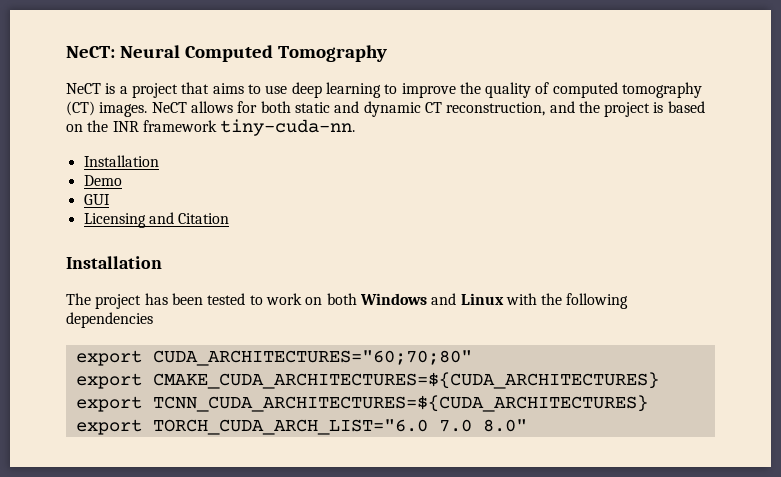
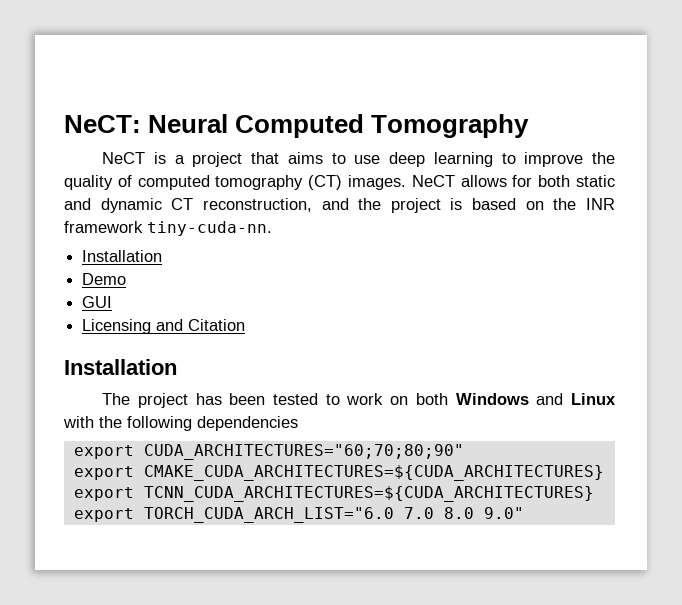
- export CUDA_ARCHITECTURES="60;70;80"
+ export CUDA_ARCHITECTURES="60;70;80;90"
- export TORCH_CUDA_ARCH_LIST="6.0 7.0 8.0"
+ export TORCH_CUDA_ARCH_LIST="6.0 7.0 8.0 9.0"

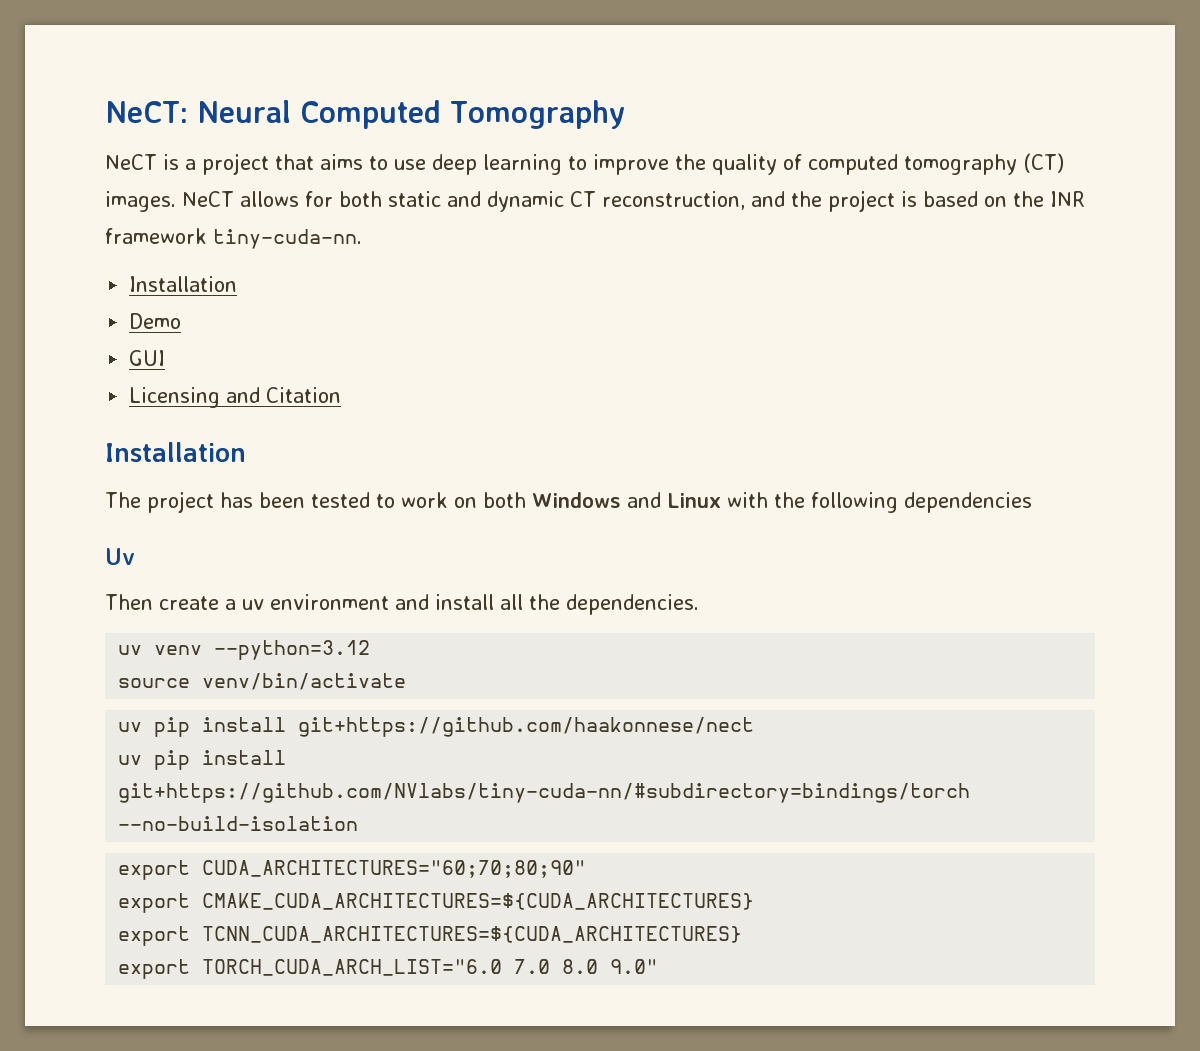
+ Uv
+ Then create a uv environment and install all the dependencies.
+ uv venv --python=3.12
+ source venv/bin/activate
+ uv pip install git+https://github.com/haakonnese/nect
+ uv pip install git+https://github.com/NVlabs/tiny-cuda-nn/#subdirectory=bindings/torch --no-build-isolation

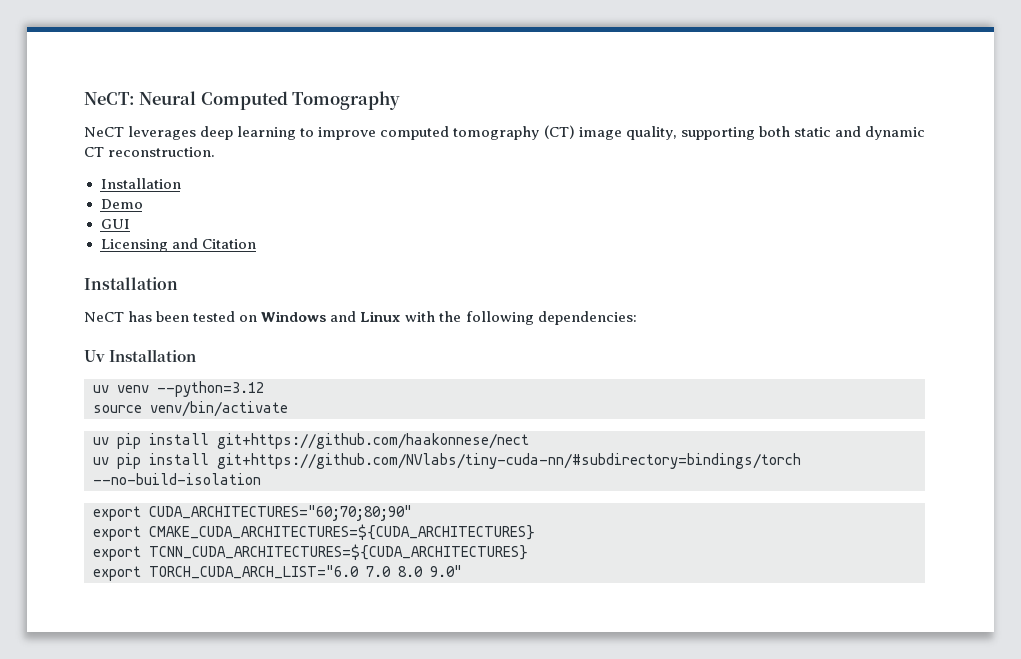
- NeCT is a project that aims to use deep learning to improve the quality of computed tomography (CT) images. NeCT allows for both static and dynamic CT reconstruction, and the project is based on the INR framework tiny-cuda-nn.
+ NeCT leverages deep learning to improve computed tomography (CT) image quality, supporting both static and dynamic CT reconstruction.
- The project has been tested to work on both Windows and Linux with the following dependencies
+ NeCT has been tested on Windows and Linux with the following dependencies:
- Uv
- Then create a uv environment and install all the dependencies.
+ Uv Installation

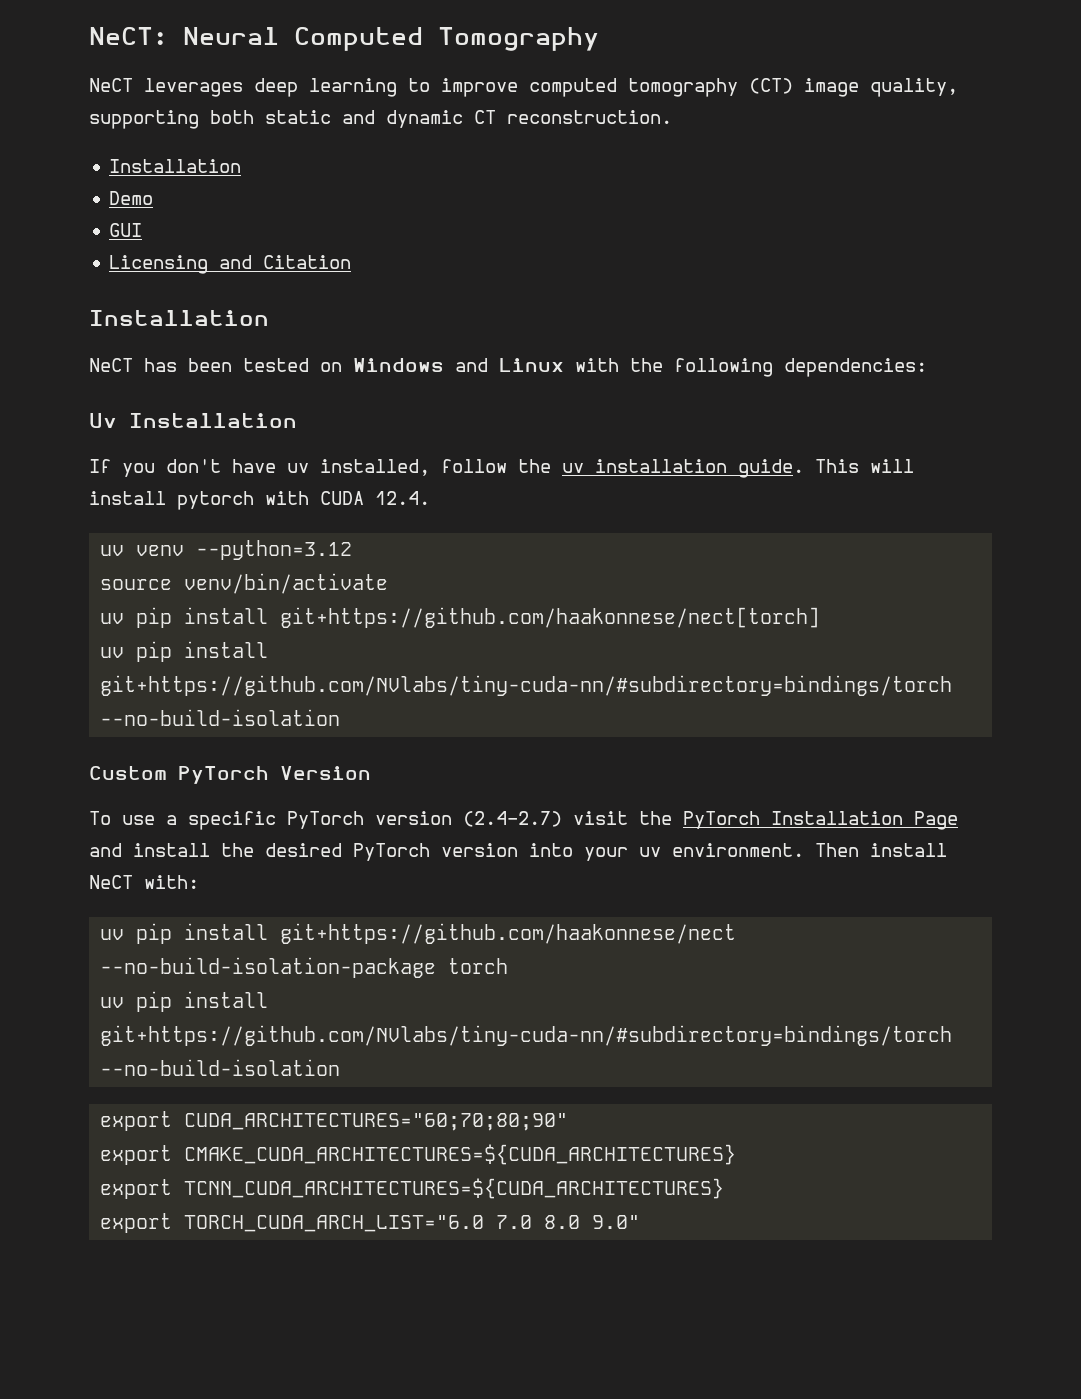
+ If you don't have uv installed, follow the uv installation guide. This will install pytorch with CUDA 12.4.
+ uv pip install git+https://github.com/haakonnese/nect[torch]
+ uv pip install git+https://github.com/NVlabs/tiny-cuda-nn/#subdirectory=bindings/torch --no-build-isolation
+ Custom PyTorch Version
+ To use a specific PyTorch version (2.4-2.7) visit the PyTorch Installation Page and install the desired PyTorch version into your uv environment. Then install NeCT with:
- uv pip install git+https://github.com/haakonnese/nect
+ uv pip install git+https://github.com/haakonnese/nect --no-build-isolation-package torch

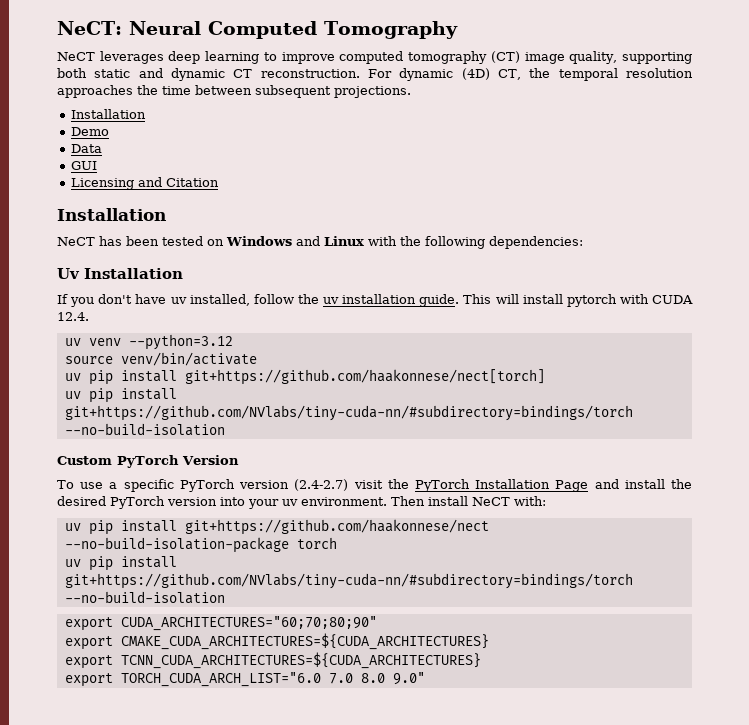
+ For dynamic (4D) CT, the temporal resolution approaches the time between subsequent projections.
+ Data

